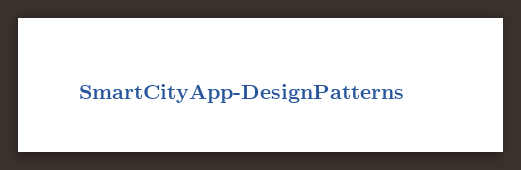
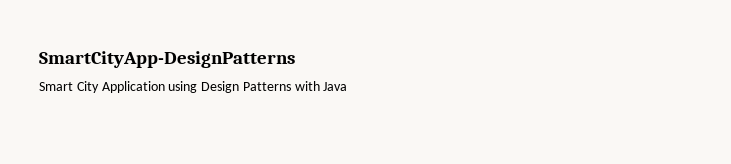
+ Smart City Application using Design Patterns with Java

